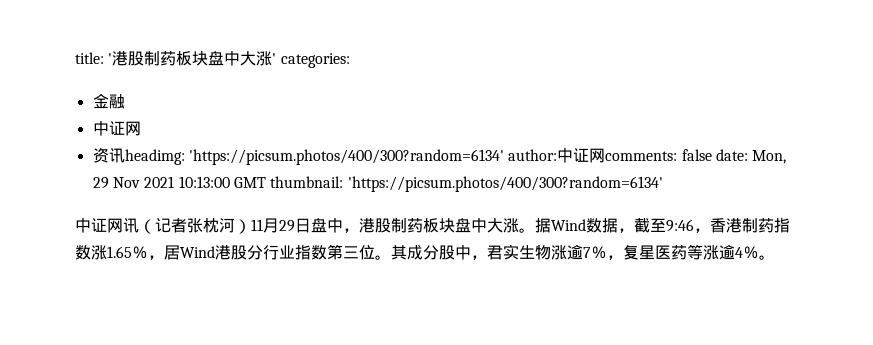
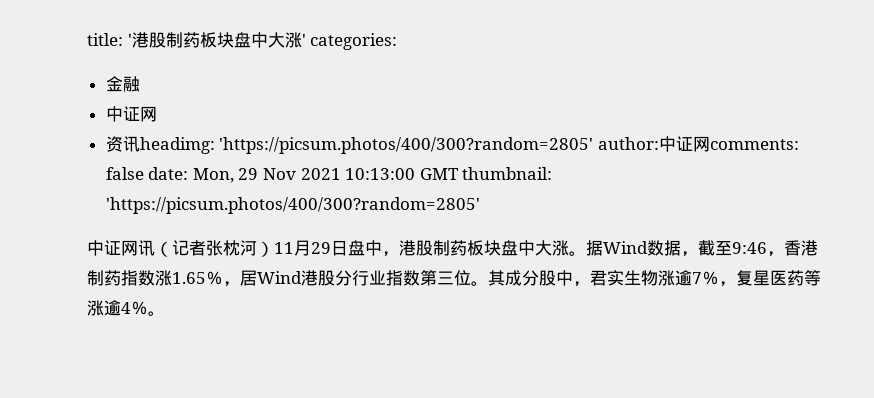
- 资讯headimg: 'https://picsum.photos/400/300?random=6134' author:中证网comments: false date: Mon, 29 Nov 2021 10:13:00 GMT thumbnail: 'https://picsum.photos/400/300?random=6134'
+ 资讯headimg: 'https://picsum.photos/400/300?random=2805' author:中证网comments: false date: Mon, 29 Nov 2021 10:13:00 GMT thumbnail: 'https://picsum.photos/400/300?random=2805'

